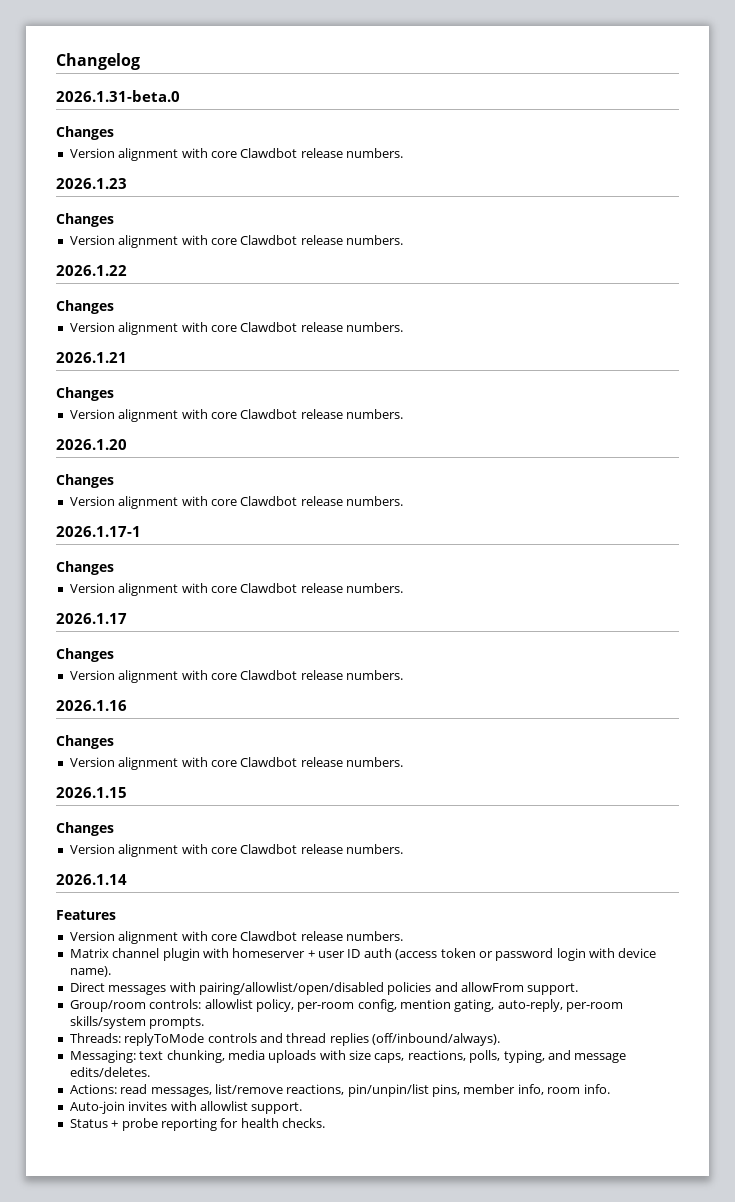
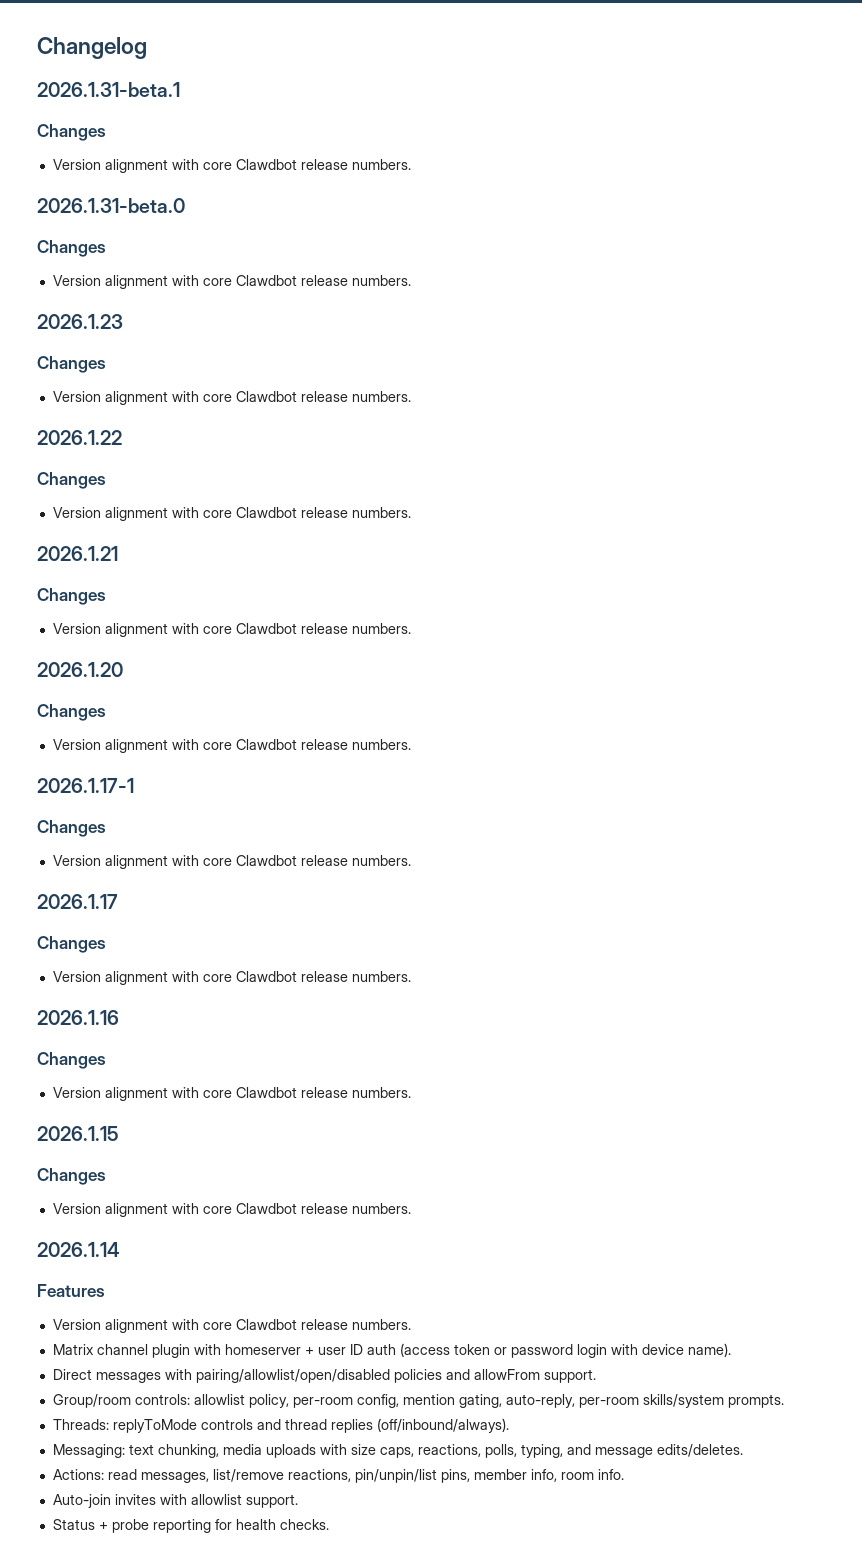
+ 2026.1.31-beta.1
+ Changes
+ Version alignment with core Clawdbot release numbers.

